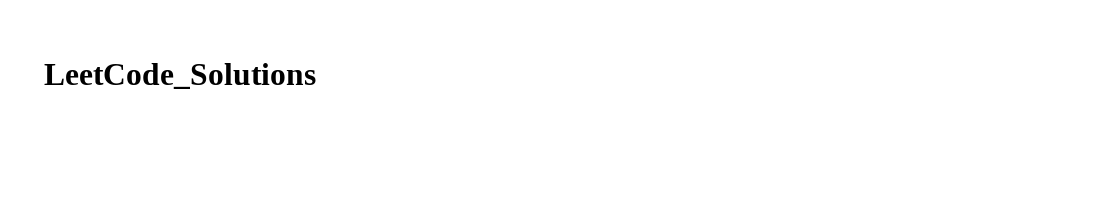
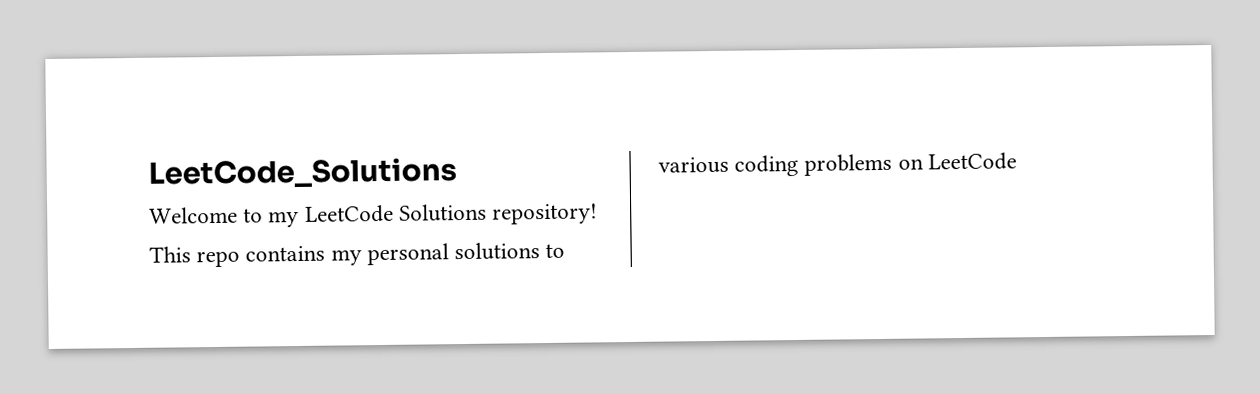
+ Welcome to my LeetCode Solutions repository!
+ This repo contains my personal solutions to various coding problems on LeetCode

